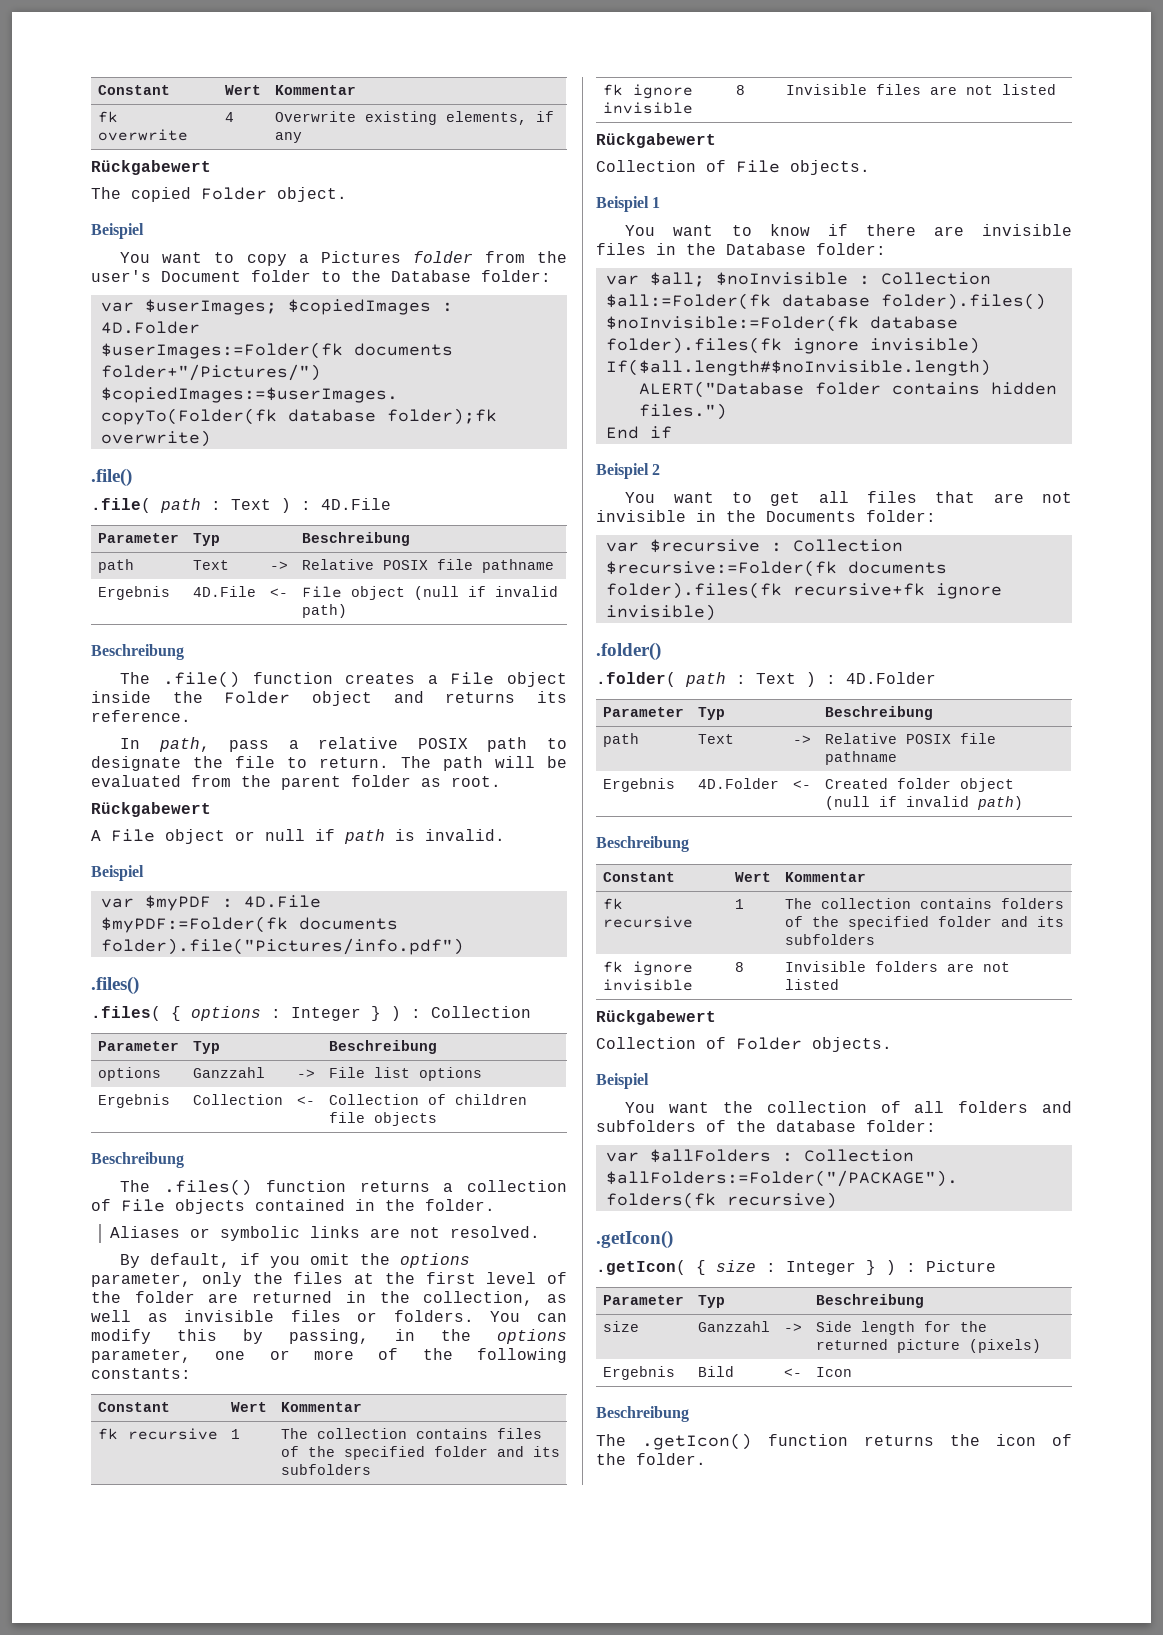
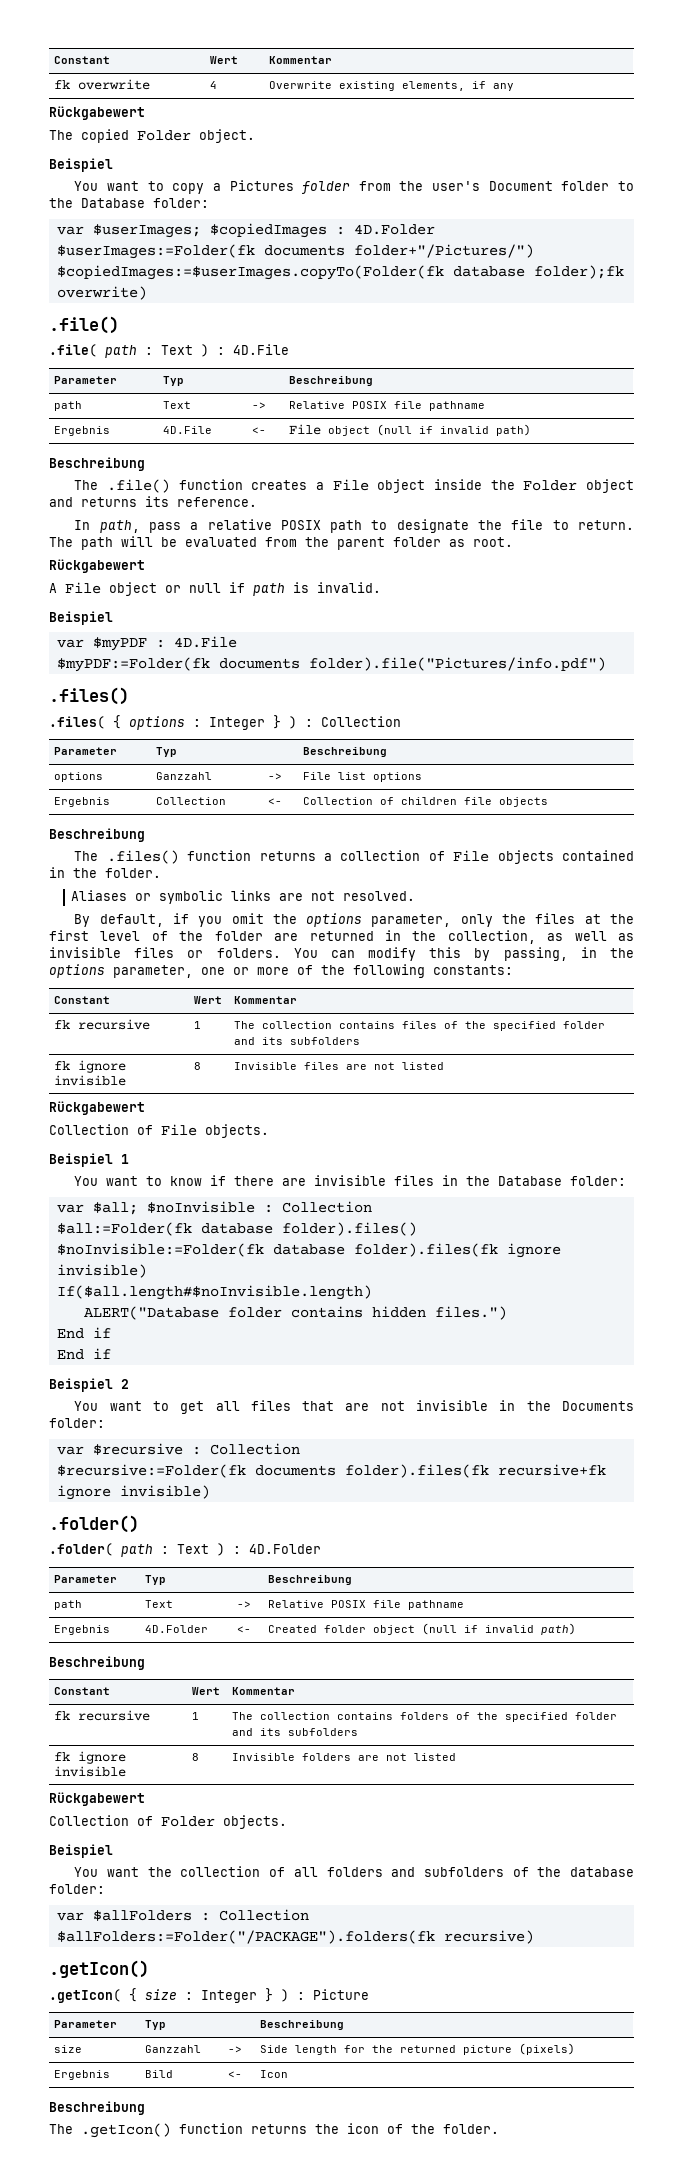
  ALERT("Database folder contains hidden files.")
+ End if

